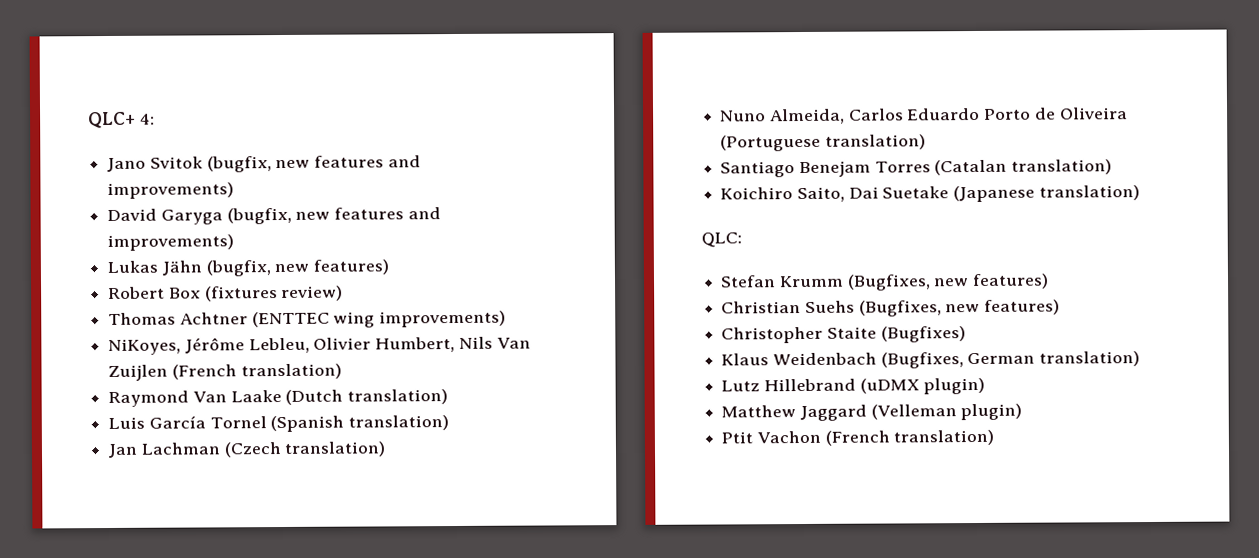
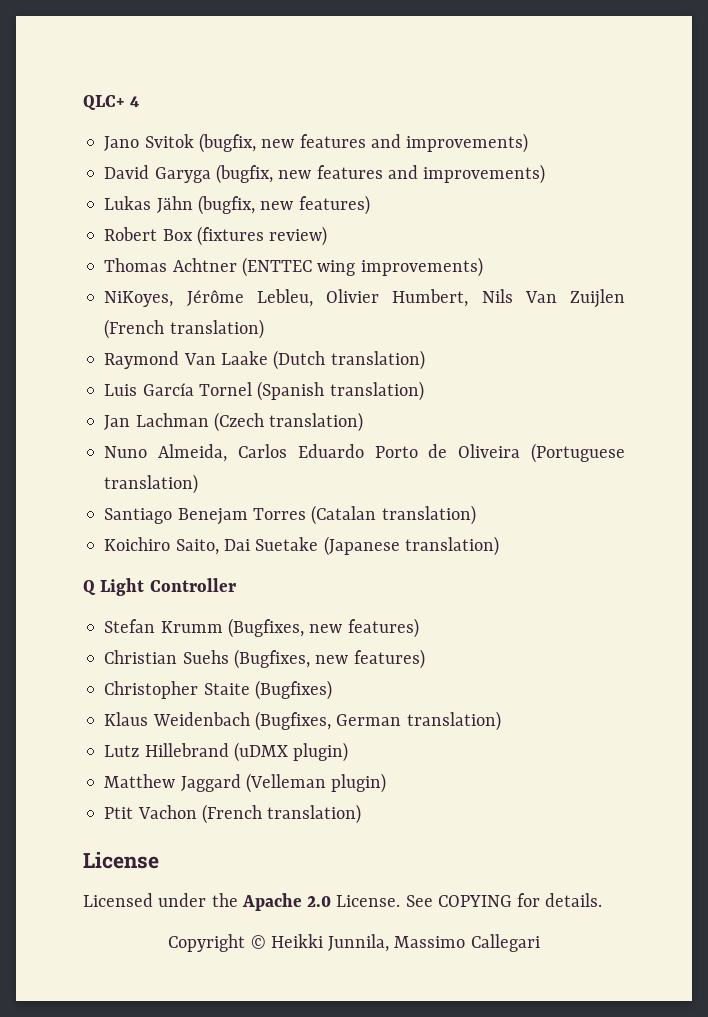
- QLC+ 4:
+ QLC+ 4
- QLC:
+ Q Light Controller
+ License
+ Licensed under the Apache 2.0 License. See COPYING for details.
+ Copyright © Heikki Junnila, Massimo Callegari

